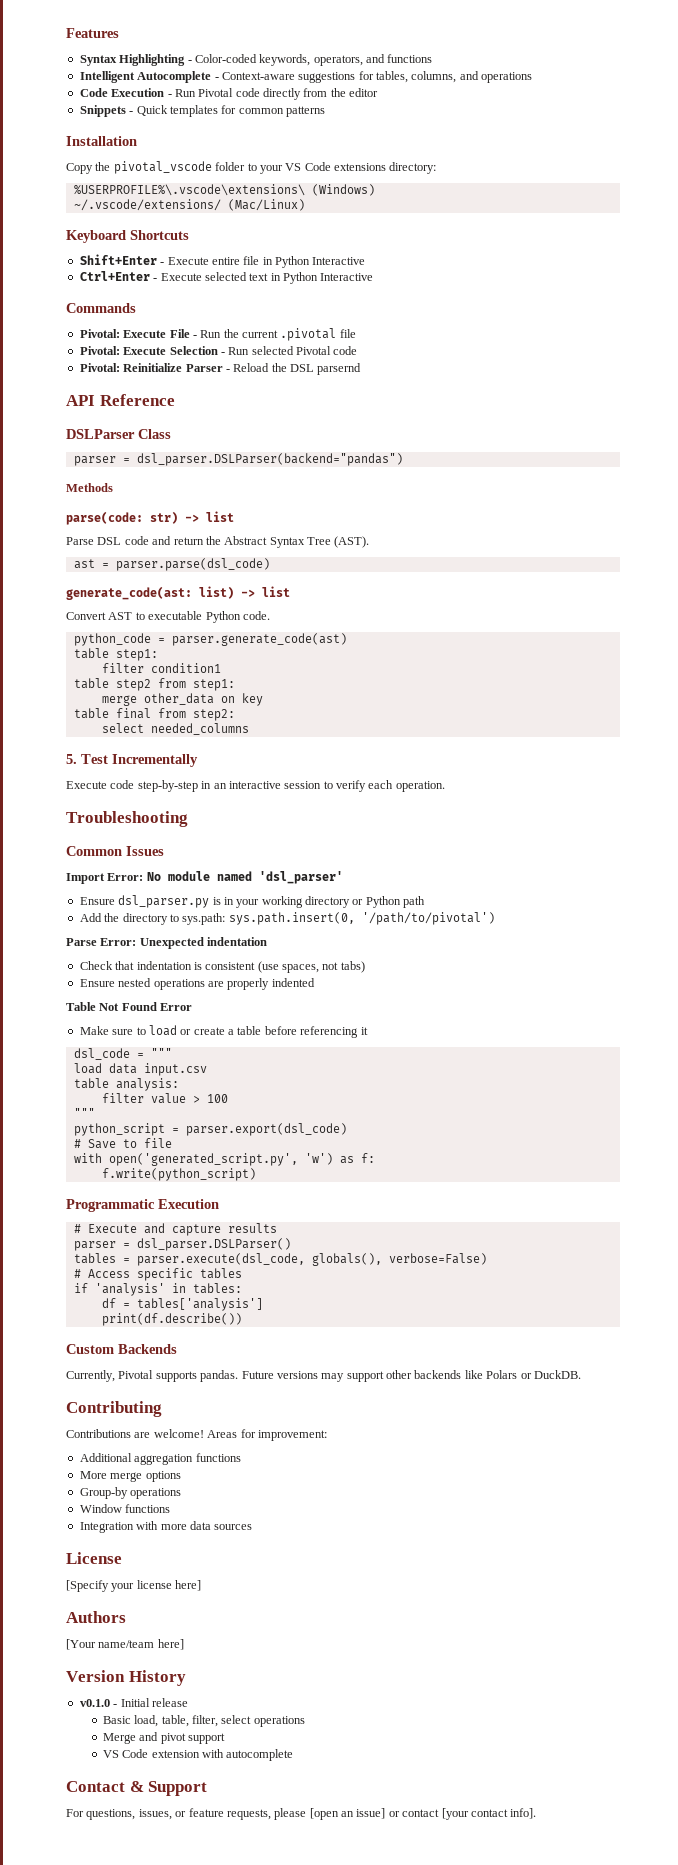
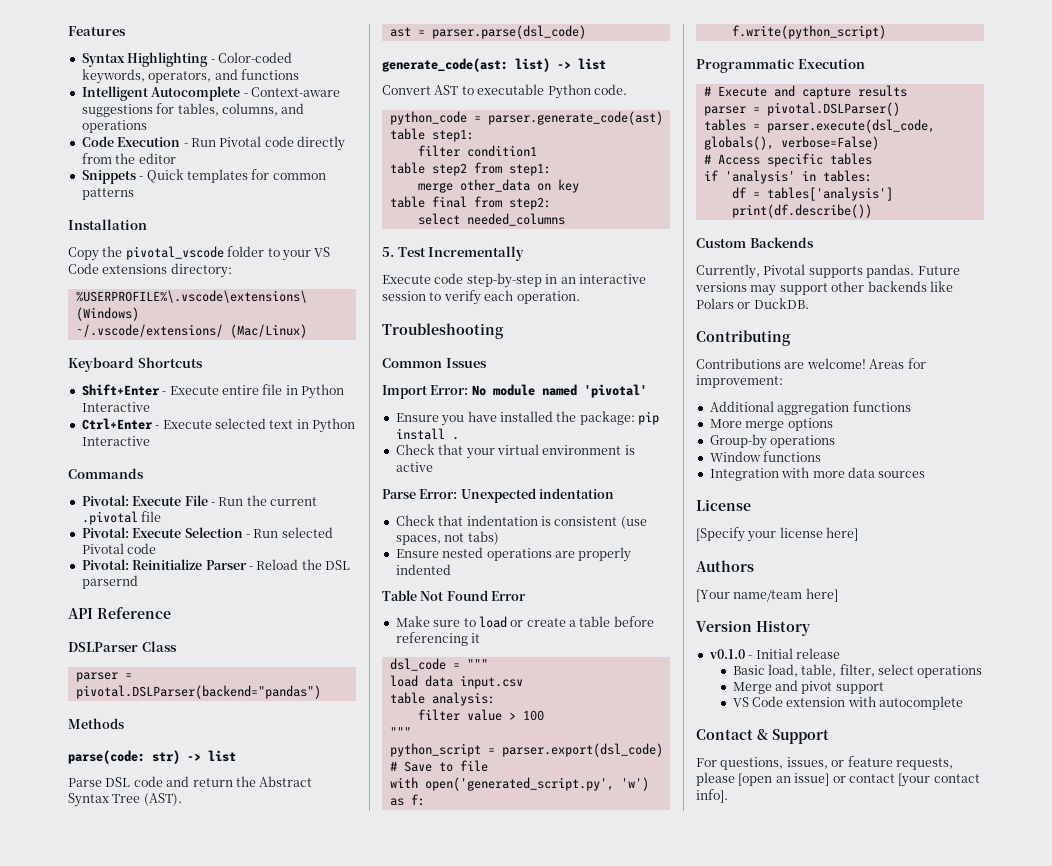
- parser = dsl_parser.DSLParser(backend="pandas")
+ parser = pivotal.DSLParser(backend="pandas")
- Import Error: No module named 'dsl_parser'
- Ensure dsl_parser.py is in your working directory or Python path
- Add the directory to sys.path: sys.path.insert(0, '/path/to/pivotal')
+ Import Error: No module named 'pivotal'
+ Ensure you have installed the package: pip install .
+ Check that your virtual environment is active
- parser = dsl_parser.DSLParser()
+ parser = pivotal.DSLParser()

